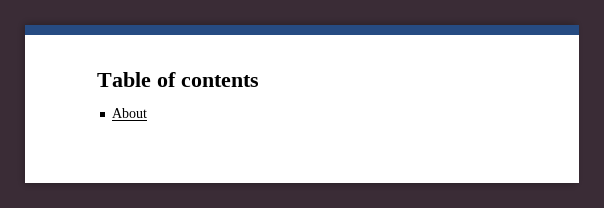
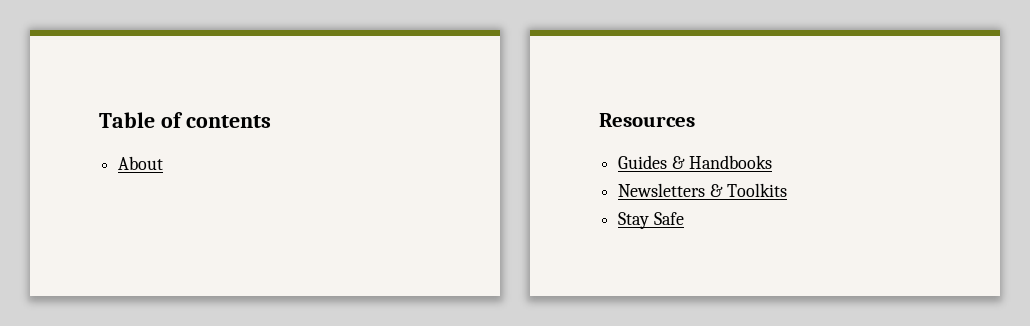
+ Resources
+ Guides & Handbooks
+ Newsletters & Toolkits
+ Stay Safe

